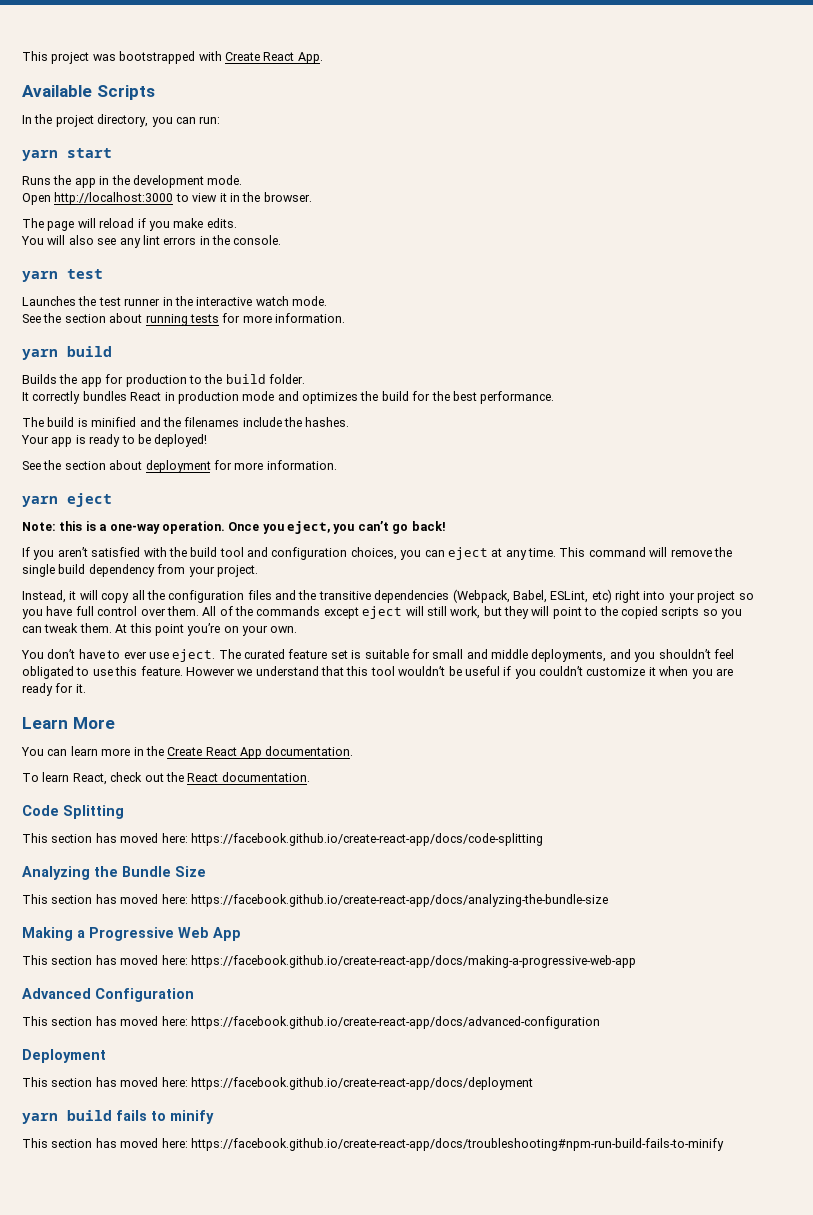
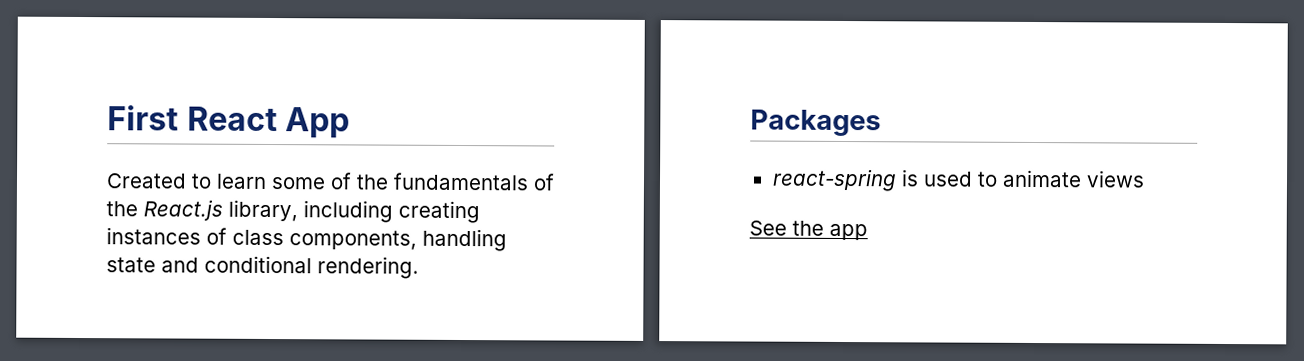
- This project was bootstrapped with Create React App.
- Available Scripts
- In the project directory, you can run:
- yarn start
- Runs the app in the development mode.
- Open http://localhost:3000 to view it in the browser.
- The page will reload if you make edits.
- You will also see any lint errors in the console.
- yarn test
- Launches the test runner in the interactive watch mode.
- See the section about running tests for more information.
- yarn build
- Builds the app for production to the build folder.
- It correctly bundles React in production mode and optimizes the build for the best performance.
- The build is minified and the filenames include the hashes.
- Your app is ready to be deployed!
- See the section about deployment for more information.
- yarn eject
- Note: this is a one-way operation. Once you eject, you can’t go back!
- If you aren’t satisfied with the build tool and configuration choices, you can eject at any time. This command will remove the single build dependency from your project.
- Instead, it will copy all the configuration files and the transitive dependencies (Webpack, Babel, ESLint, etc) right into your project so you have full control over them. All of the commands except eject will still work, but they will point to the copied scripts so you can tweak them. At this point you’re on your own.
- You don’t have to ever use eject. The curated feature set is suitable for small and middle deployments, and you shouldn’t feel obligated to use this feature. However we understand that this tool wouldn’t be useful if you couldn’t customize it when you are ready for it.
- Learn More
- You can learn more in the Create React App documentation.
- To learn React, check out the React documentation.
- Code Splitting
- This section has moved here: https://facebook.github.io/create-react-app/docs/code-splitting
- Analyzing the Bundle Size
- This section has moved here: https://facebook.github.io/create-react-app/docs/analyzing-the-bundle-size
- Making a Progressive Web App
- This section has moved here: https://facebook.github.io/create-react-app/docs/making-a-progressive-web-app
- Advanced Configuration
- This section has moved here: https://facebook.github.io/create-react-app/docs/advanced-configuration
- Deployment
- This section has moved here: https://facebook.github.io/create-react-app/docs/deployment
- yarn build fails to minify
- This section has moved here: https://facebook.github.io/create-react-app/docs/troubleshooting#npm-run-build-fails-to-minify
+ First React App
+ Created to learn some of the fundamentals of the React.js library, including creating instances of class components, handling state and conditional rendering.
+ Packages
+ react-spring is used to animate views
+ See the app

